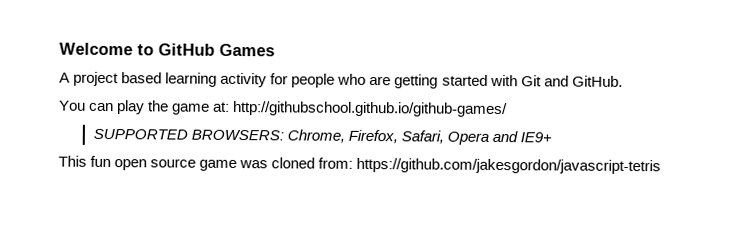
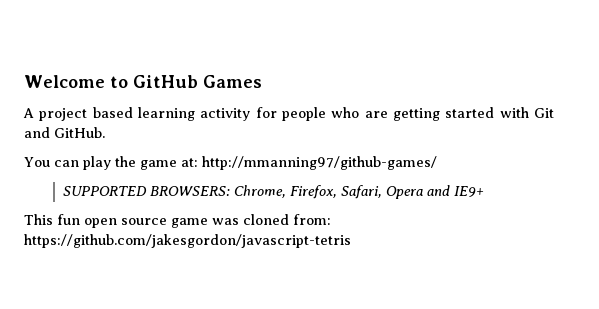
- You can play the game at: http://githubschool.github.io/github-games/
+ You can play the game at: http://mmanning97/github-games/

